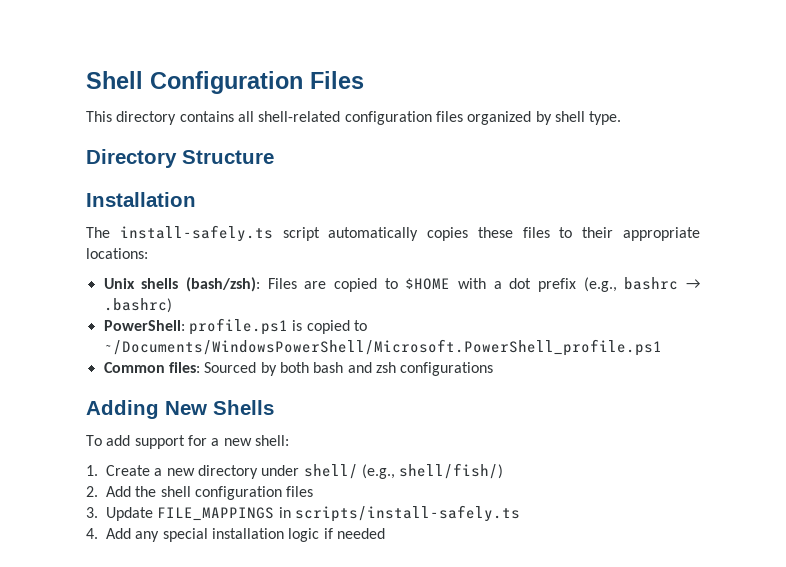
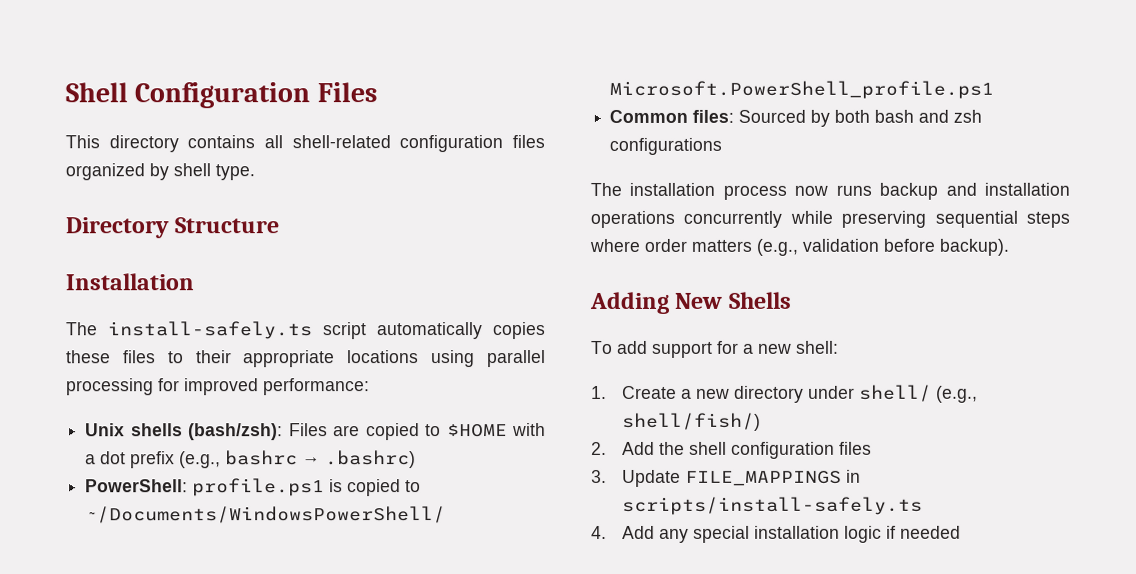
- The install-safely.ts script automatically copies these files to their appropriate locations:
+ The install-safely.ts script automatically copies these files to their appropriate locations using parallel processing for improved performance:
+ The installation process now runs backup and installation operations concurrently while preserving sequential steps where order matters (e.g., validation before backup).

